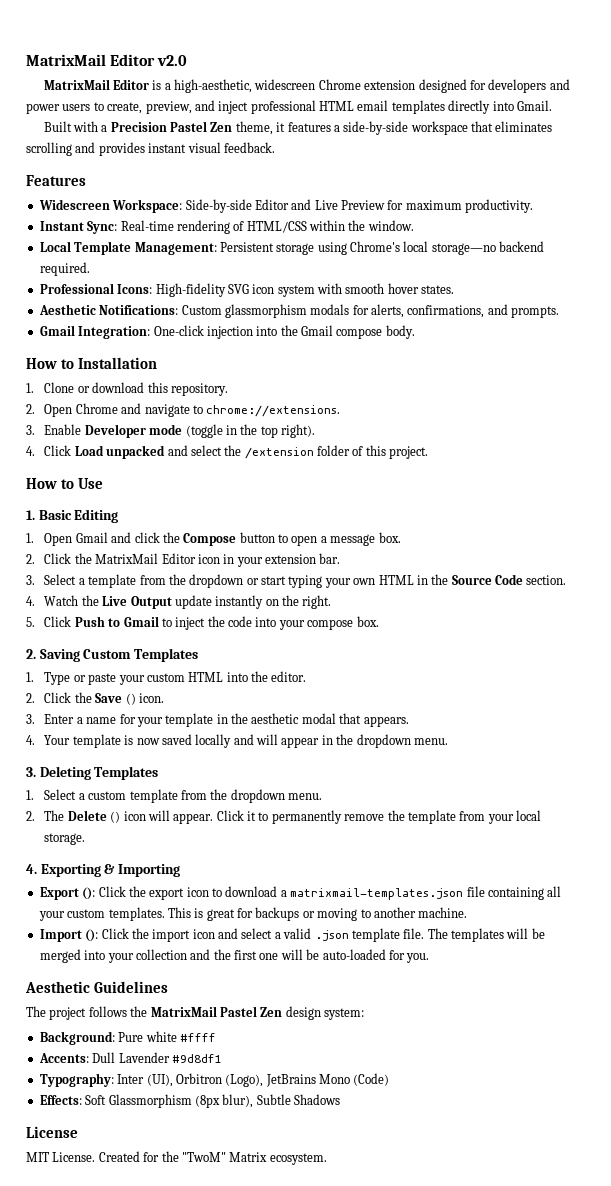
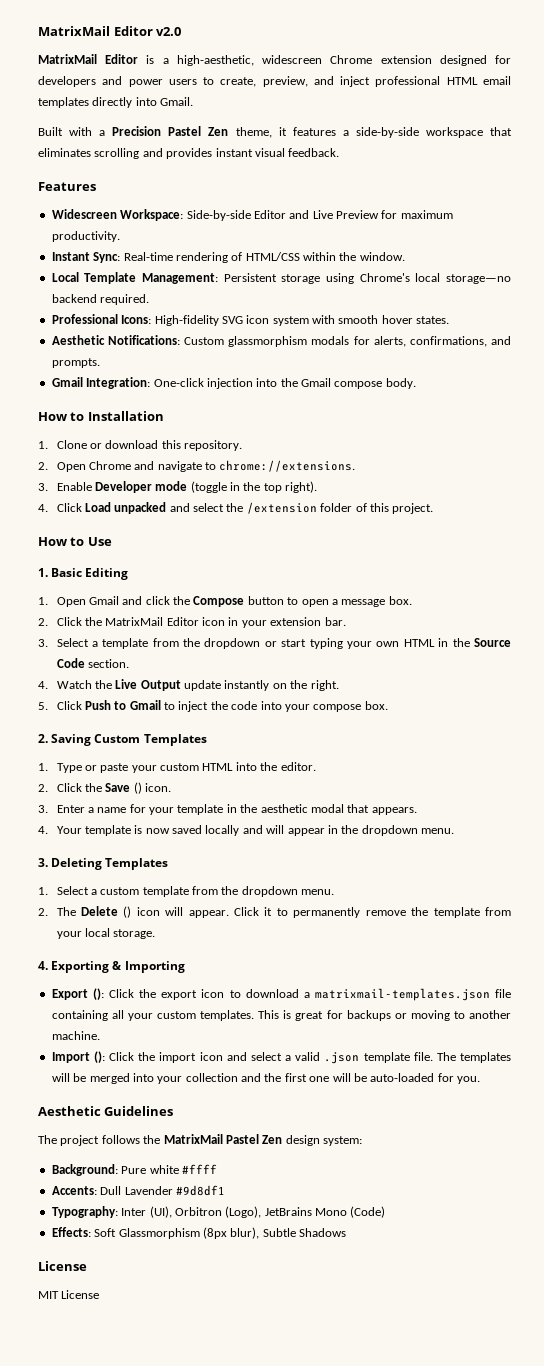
- MIT License. Created for the "TwoM" Matrix ecosystem.
+ MIT License

